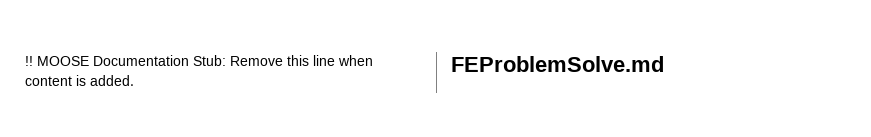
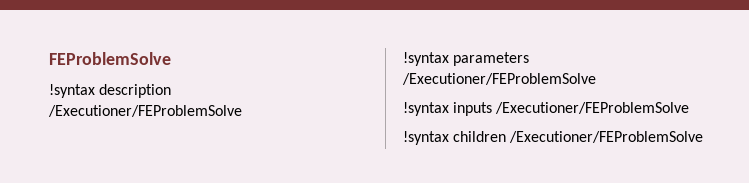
- !! MOOSE Documentation Stub: Remove this line when content is added.
- FEProblemSolve.md
+ FEProblemSolve
+ !syntax description /Executioner/FEProblemSolve
+ !syntax parameters /Executioner/FEProblemSolve
+ !syntax inputs /Executioner/FEProblemSolve
+ !syntax children /Executioner/FEProblemSolve

